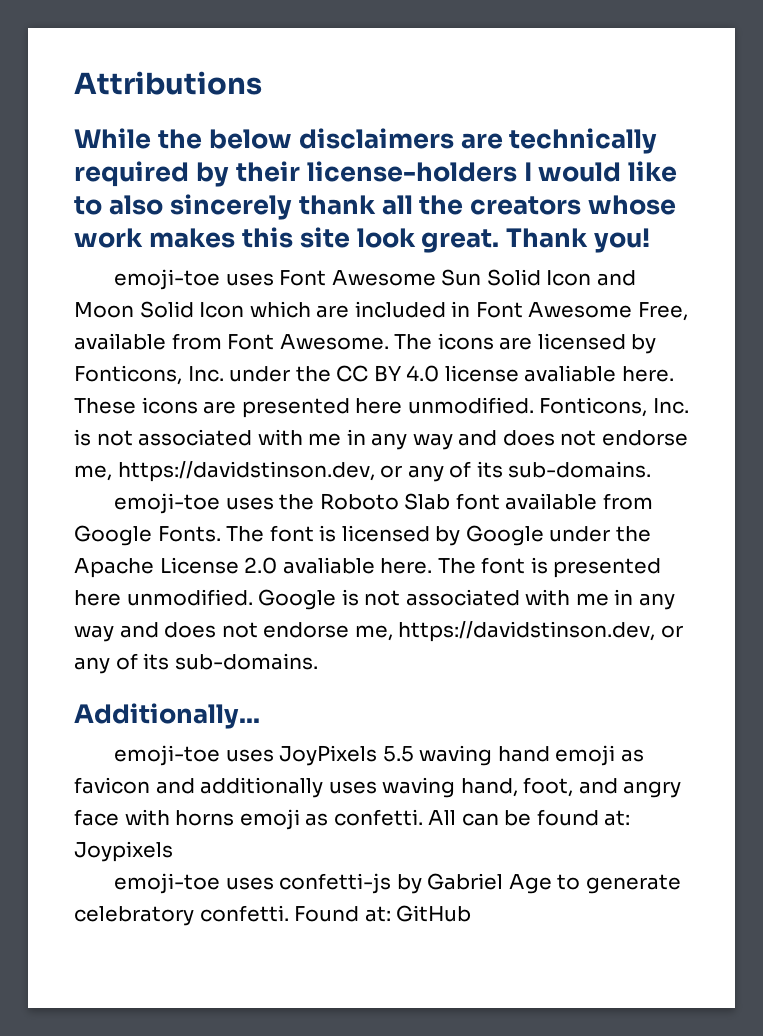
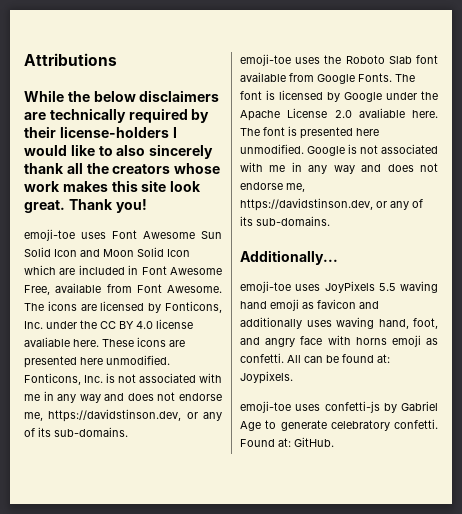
- All can be found at: Joypixels
+ All can be found at: Joypixels.
- Found at: GitHub
+ Found at: GitHub.

